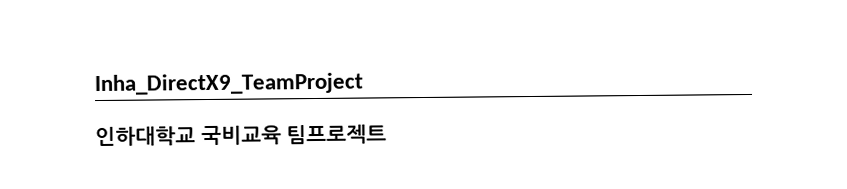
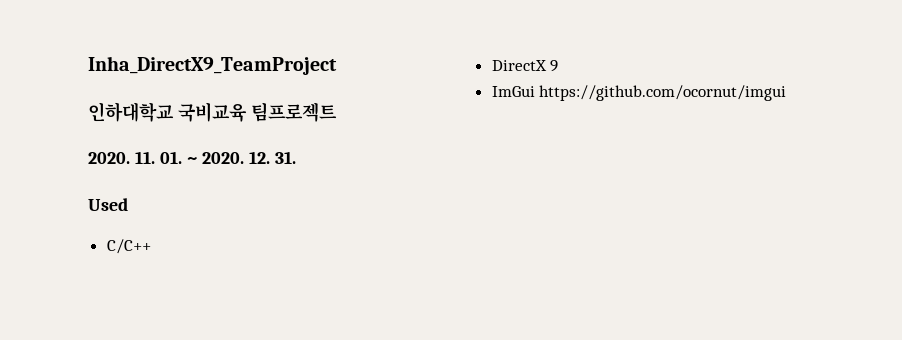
+ 2020. 11. 01. ~ 2020. 12. 31.
+ Used
+ C/C++
+ DirectX 9
+ ImGui https://github.com/ocornut/imgui

